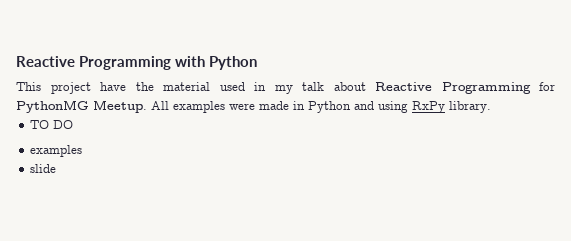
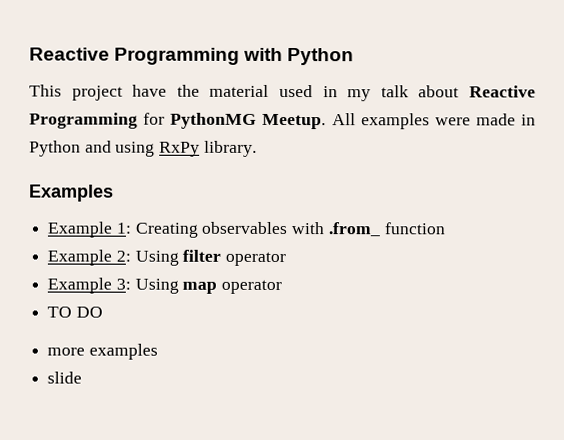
+ Examples
+ Example 1: Creating observables with .from_ function
+ Example 2: Using filter operator
+ Example 3: Using map operator
  TO DO
- examples
+ more examples

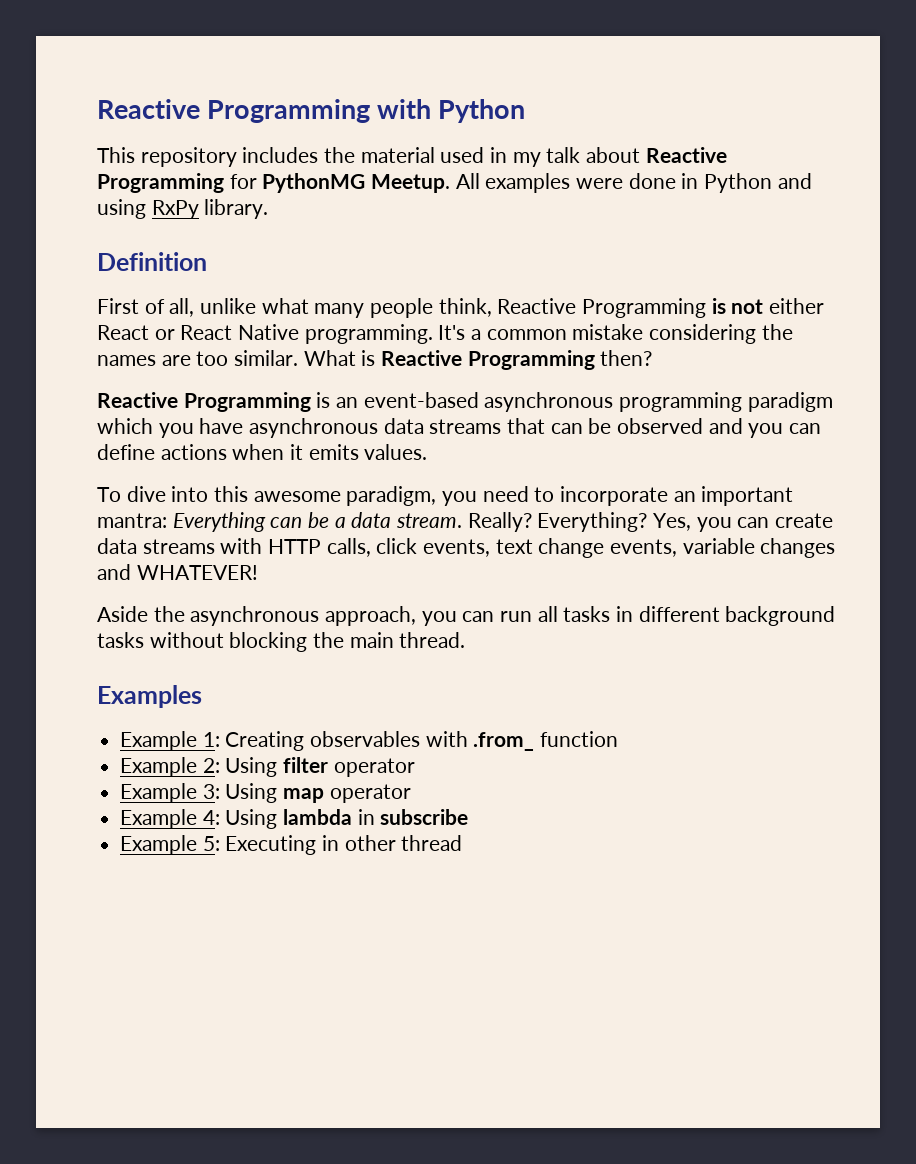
- This project have the material used in my talk about Reactive Programming for PythonMG Meetup.
+ This repository includes the material used in my talk about Reactive Programming for PythonMG Meetup.
- All examples were made in Python and using RxPy library.
+ All examples were done in Python and using RxPy library.
+ Definition
+ First of all, unlike what many people think, Reactive Programming is not either React or React Native programming. It's a common mistake considering the names are too similar. What is Reactive Programming then?
+ Reactive Programming is an event-based asynchronous programming paradigm which you have asynchronous data streams that can be observed and you can define actions when it emits values.
+ To dive into this awesome paradigm, you need to incorporate an important mantra: Everything can be a data stream. Really? Everything? Yes, you can create data streams with HTTP calls, click events, text change events, variable changes and WHATEVER!
+ Aside the asynchronous approach, you can run all tasks in different background tasks without blocking the main thread.
- TO DO
- more examples
- slide
+ Example 4: Using lambda in subscribe
+ Example 5: Executing in other thread

